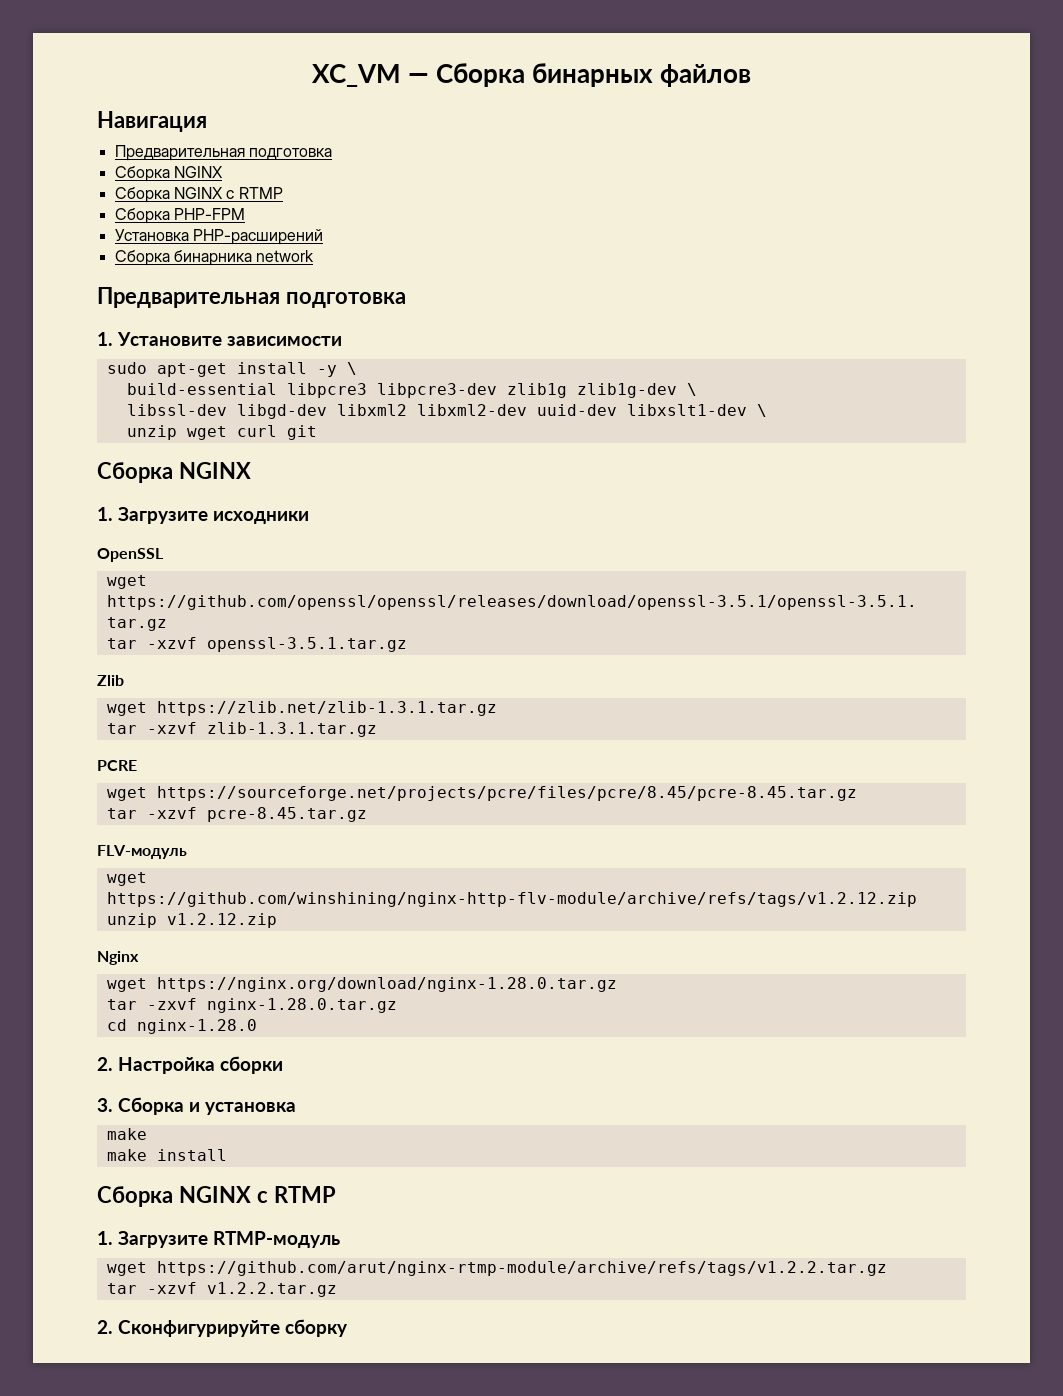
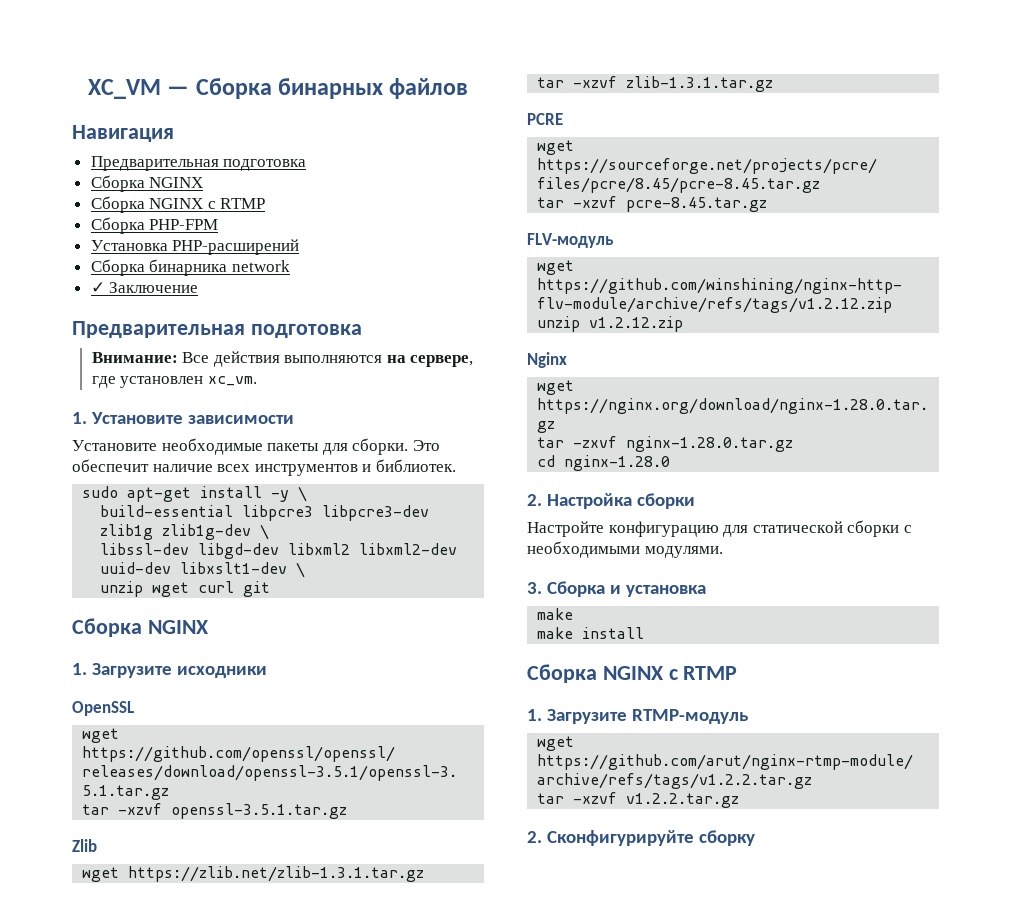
  Сборка бинарника network
+ ✓ Заключение
  Предварительная подготовка
+ Внимание: Все действия выполняются на сервере, где установлен xc_vm.
  1. Установите зависимости
+ Установите необходимые пакеты для сборки. Это обеспечит наличие всех инструментов и библиотек.
+ Настройте конфигурацию для статической сборки с необходимыми модулями.

